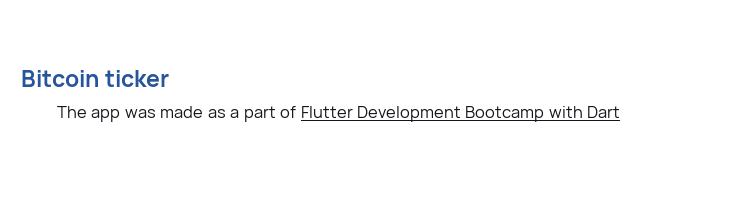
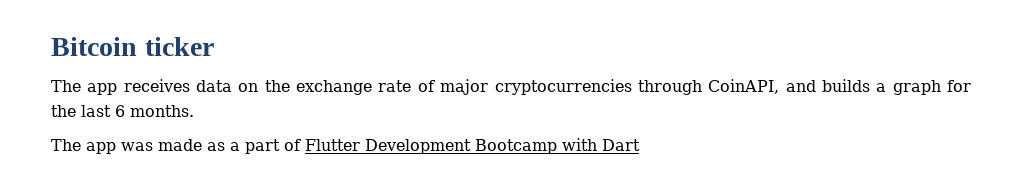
+ The app receives data on the exchange rate of major cryptocurrencies through CoinAPI, and builds a graph for the last 6 months.

